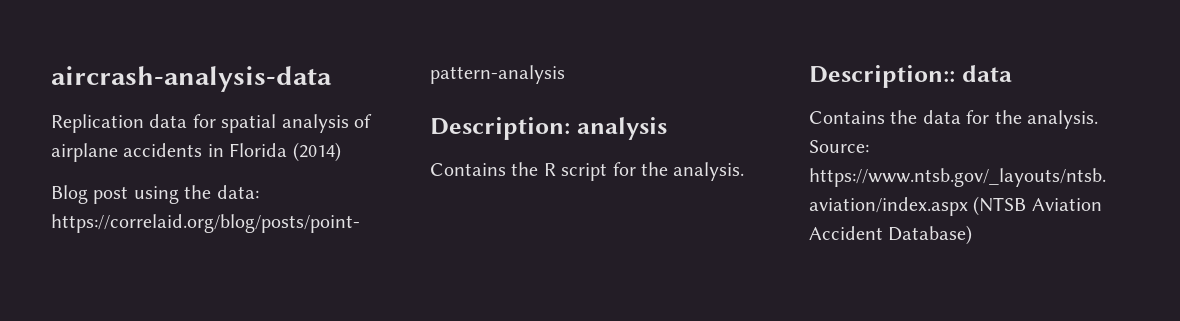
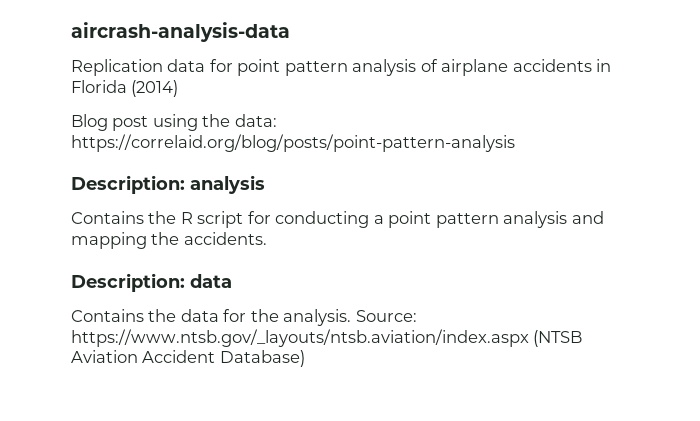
- Replication data for spatial analysis of airplane accidents in Florida (2014)
+ Replication data for point pattern analysis of airplane accidents in Florida (2014)
- Contains the R script for the analysis.
- Description:: data
+ Contains the R script for conducting a point pattern analysis and mapping the accidents.
+ Description: data

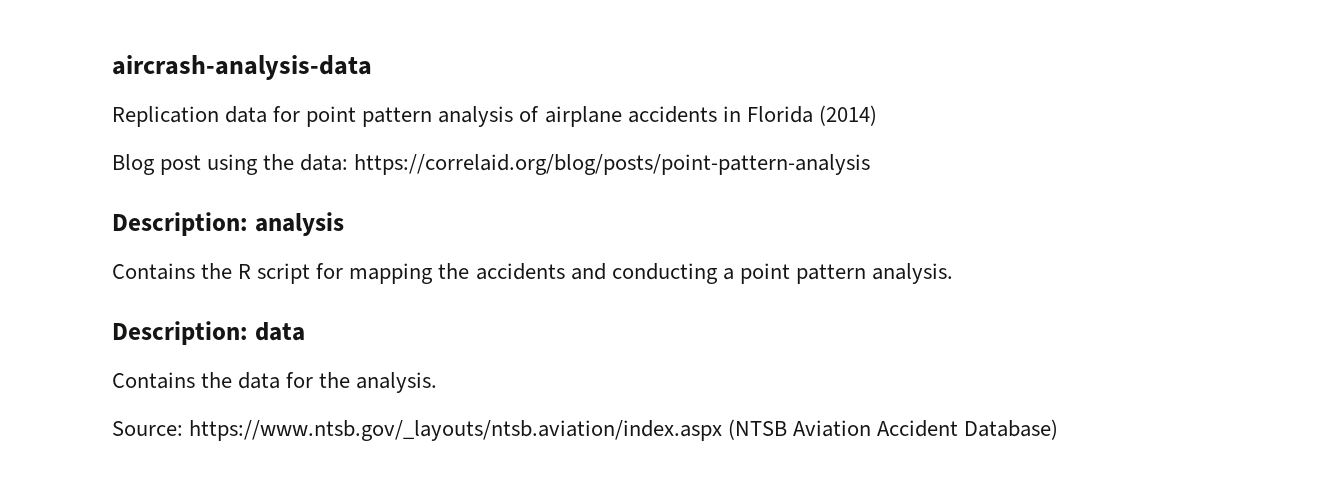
- Contains the R script for conducting a point pattern analysis and mapping the accidents.
+ Contains the R script for mapping the accidents and conducting a point pattern analysis.
- Contains the data for the analysis. Source: https://www.ntsb.gov/_layouts/ntsb.aviation/index.aspx (NTSB Aviation Accident Database)
+ Contains the data for the analysis.
+ Source: https://www.ntsb.gov/_layouts/ntsb.aviation/index.aspx (NTSB Aviation Accident Database)

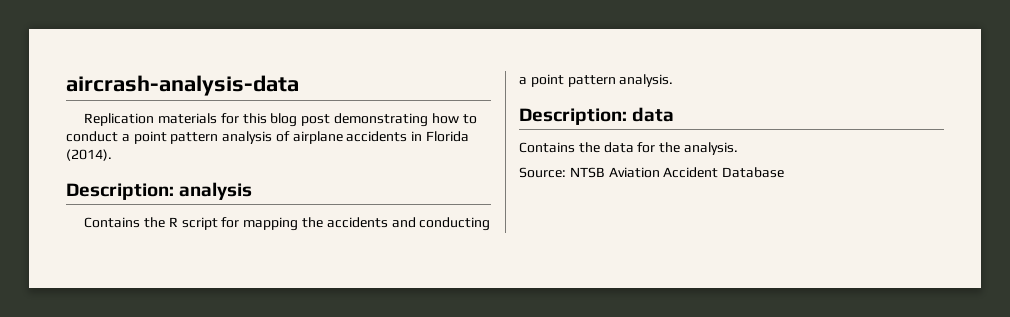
- Replication data for point pattern analysis of airplane accidents in Florida (2014)
- Blog post using the data: https://correlaid.org/blog/posts/point-pattern-analysis
+ Replication materials for this blog post demonstrating how to conduct a point pattern analysis of airplane accidents in Florida (2014).
- Source: https://www.ntsb.gov/_layouts/ntsb.aviation/index.aspx (NTSB Aviation Accident Database)
+ Source: NTSB Aviation Accident Database

